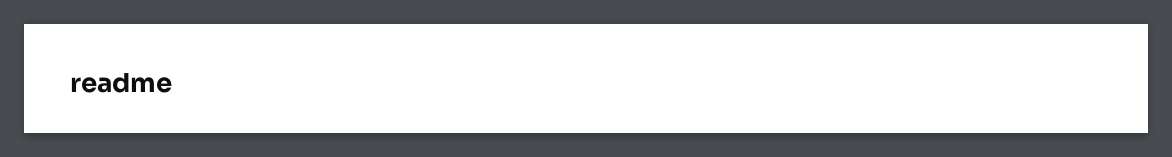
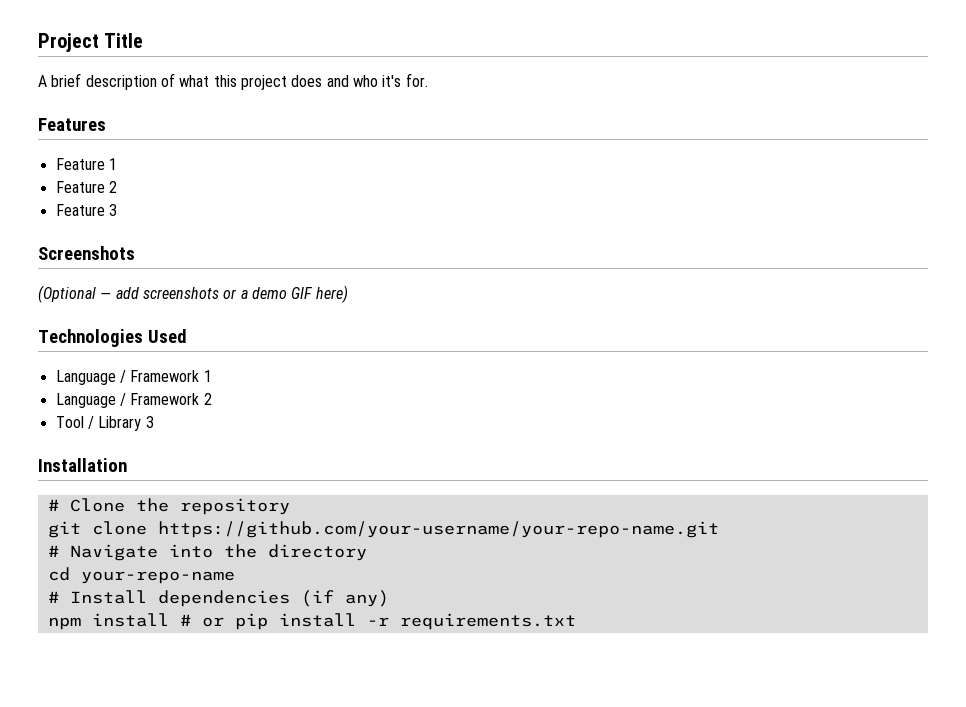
- readme
+ Project Title
+ A brief description of what this project does and who it's for.
+ Features
+ Feature 1
+ Feature 2
+ Feature 3
+ Screenshots
+ (Optional — add screenshots or a demo GIF here)
+ Technologies Used
+ Language / Framework 1
+ Language / Framework 2
+ Tool / Library 3
+ Installation
+ # Clone the repository
+ git clone https://github.com/your-username/your-repo-name.git
+ # Navigate into the directory
+ cd your-repo-name
+ # Install dependencies (if any)
+ npm install # or pip install -r requirements.txt

